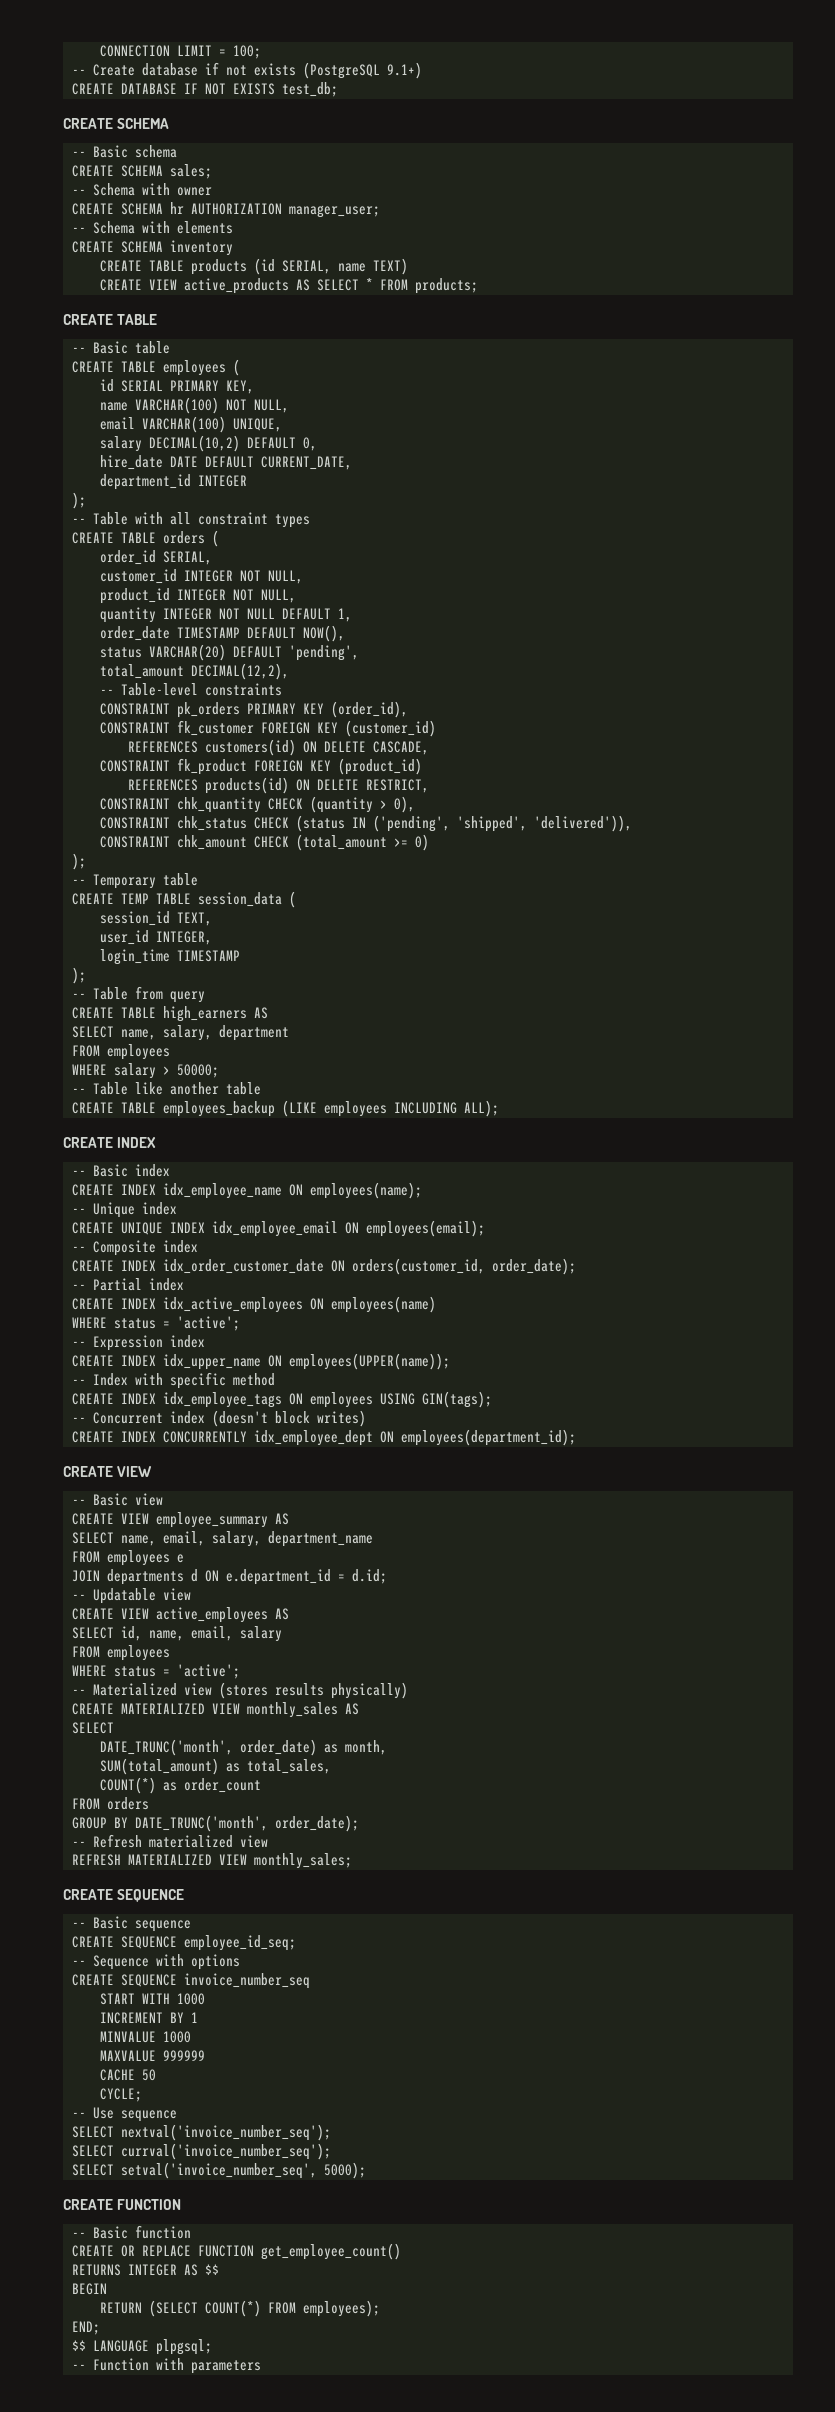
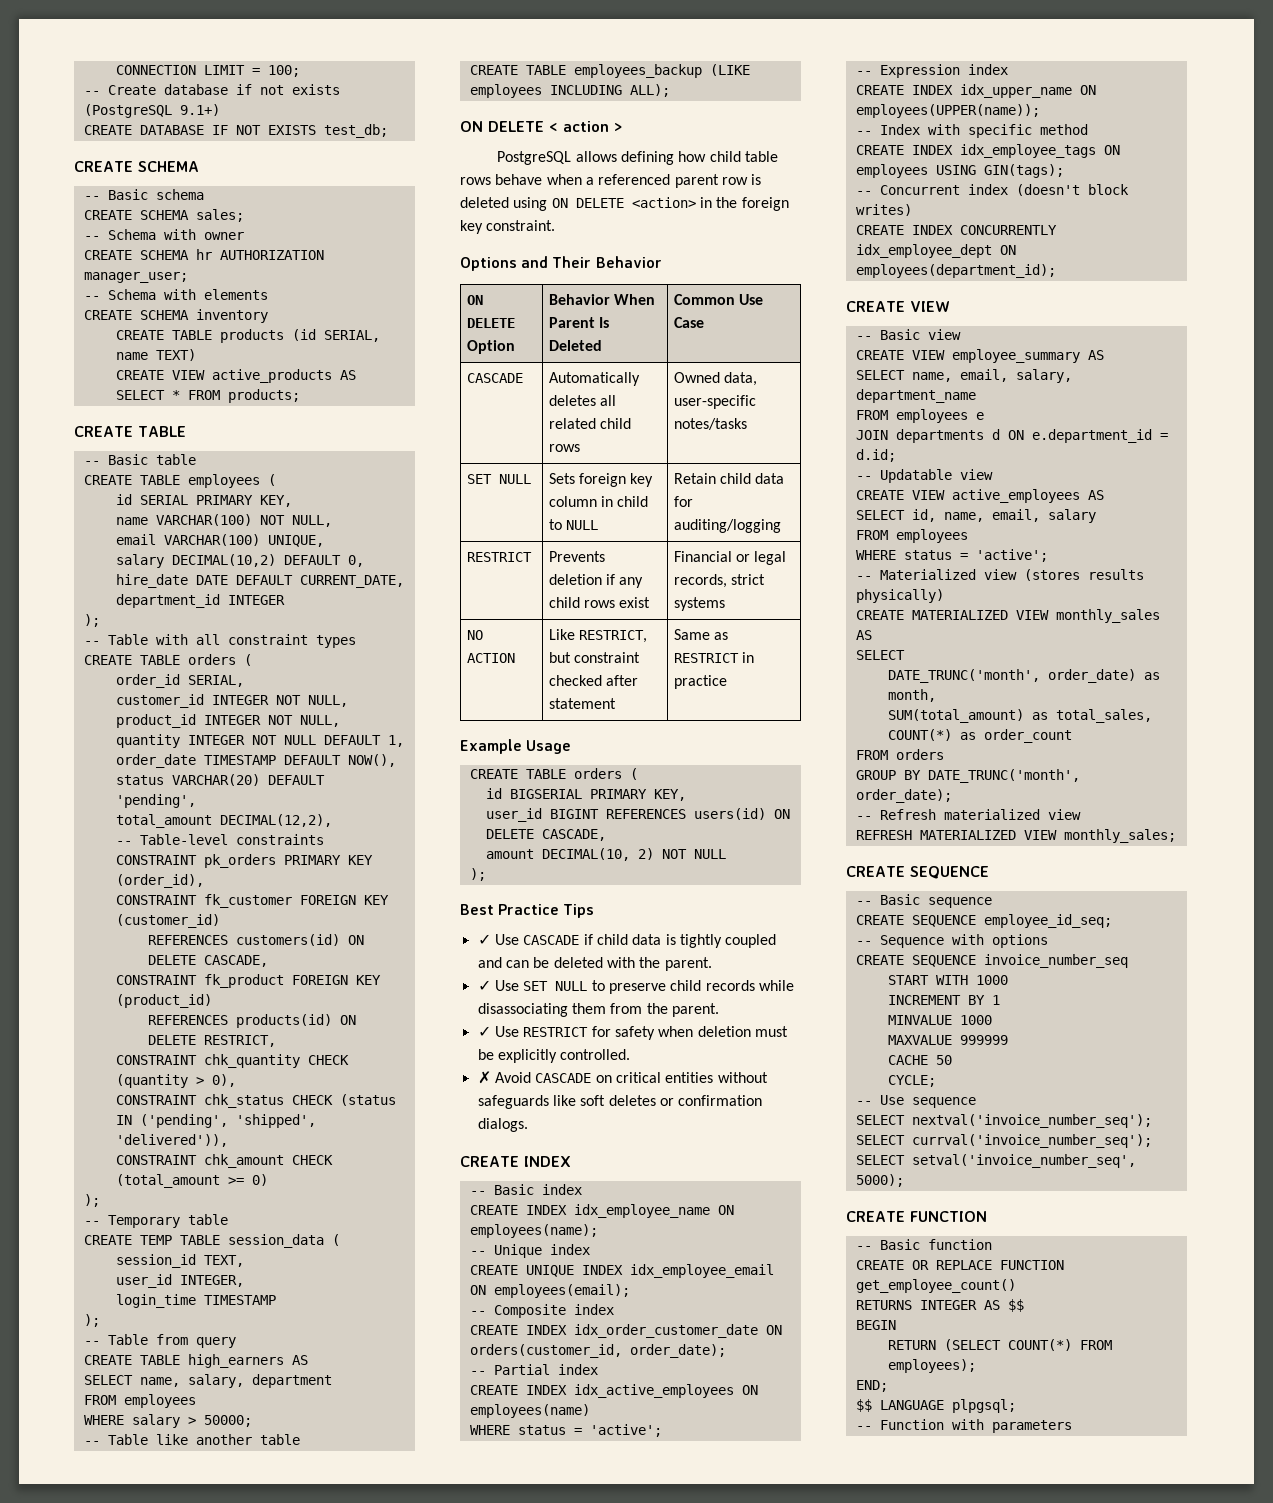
+ ON DELETE < action >
+ PostgreSQL allows defining how child table rows behave when a referenced parent row is deleted using ON DELETE <action> in the foreign key constraint.
+ Options and Their Behavior
+ ON DELETE Option | Behavior When Parent Is Deleted | Common Use Case
+ CASCADE | Automatically deletes all related child rows | Owned data, user-specific notes/tasks
+ SET NULL | Sets foreign key column in child to NULL | Retain child data for auditing/logging
+ RESTRICT | Prevents deletion if any child rows exist | Financial or legal records, strict systems
+ NO ACTION | Like RESTRICT, but constraint checked after statement | Same as RESTRICT in practice
+ Example Usage
+ CREATE TABLE orders (
+ id BIGSERIAL PRIMARY KEY,
+ user_id BIGINT REFERENCES users(id) ON DELETE CASCADE,
+ amount DECIMAL(10, 2) NOT NULL
+ );
+ Best Practice Tips
+ ✓ Use CASCADE if child data is tightly coupled and can be deleted with the parent.
+ ✓ Use SET NULL to preserve child records while disassociating them from the parent.
+ ✓ Use RESTRICT for safety when deletion must be explicitly controlled.
+ ✗ Avoid CASCADE on critical entities without safeguards like soft deletes or confirmation dialogs.

